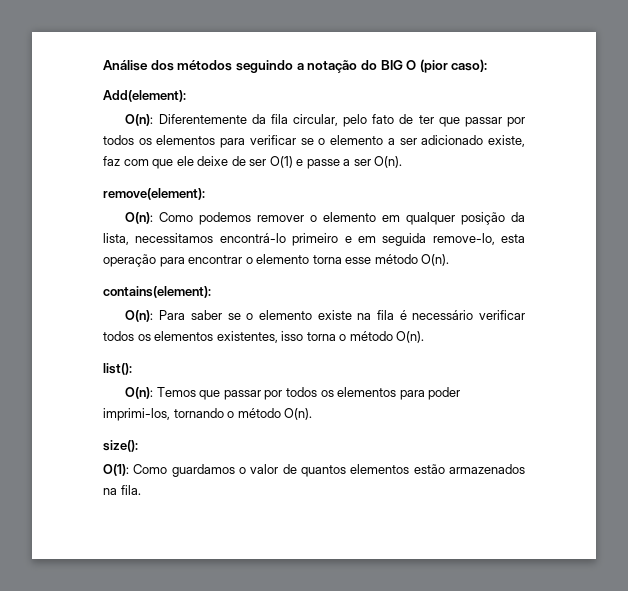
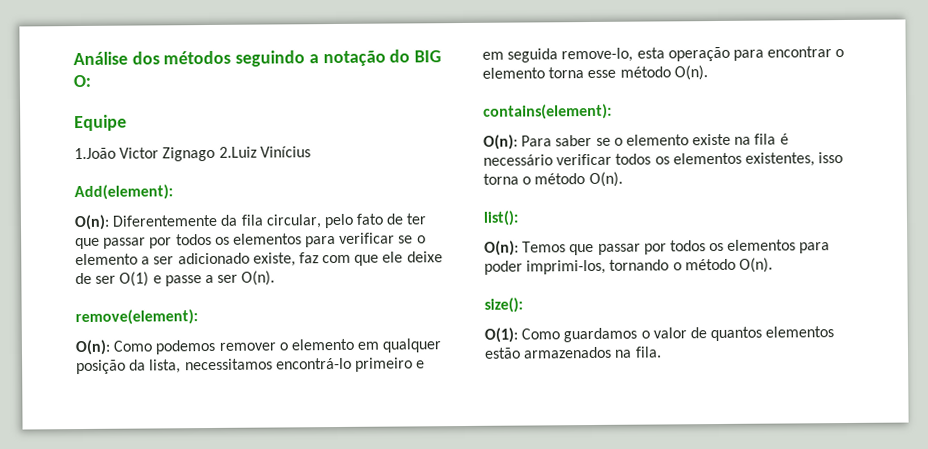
- Análise dos métodos seguindo a notação do BIG O (pior caso):
+ Análise dos métodos seguindo a notação do BIG O:
+ Equipe
+ 1.João Victor Zignago 2.Luiz Vinícius

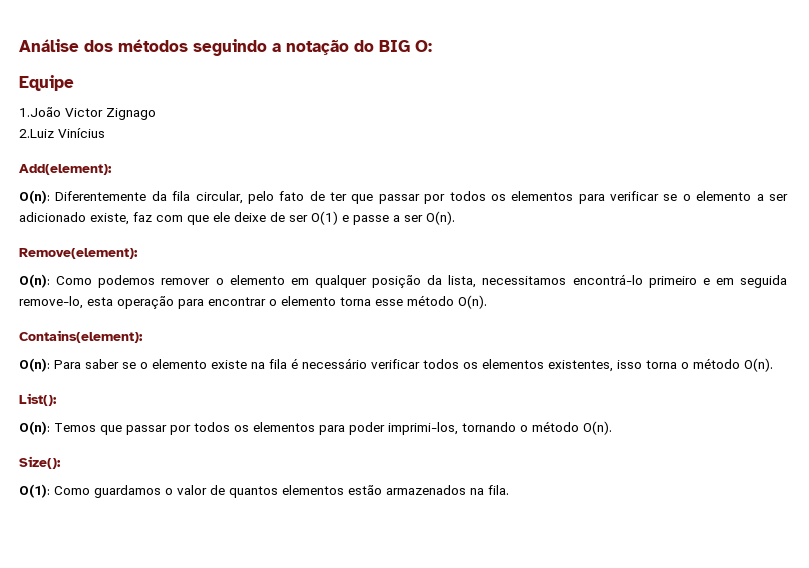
- 1.João Victor Zignago 2.Luiz Vinícius
+ 1.João Victor Zignago
+ 2.Luiz Vinícius
- remove(element):
+ Remove(element):
- contains(element):
+ Contains(element):
- list():
+ List():
- size():
+ Size():

